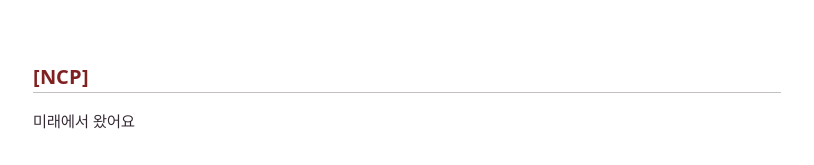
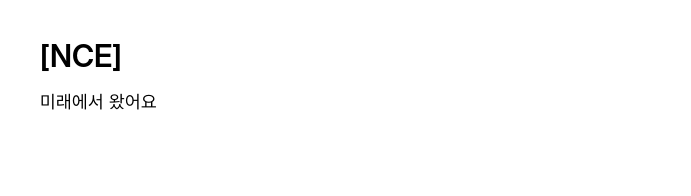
- [NCP]
+ [NCE]

